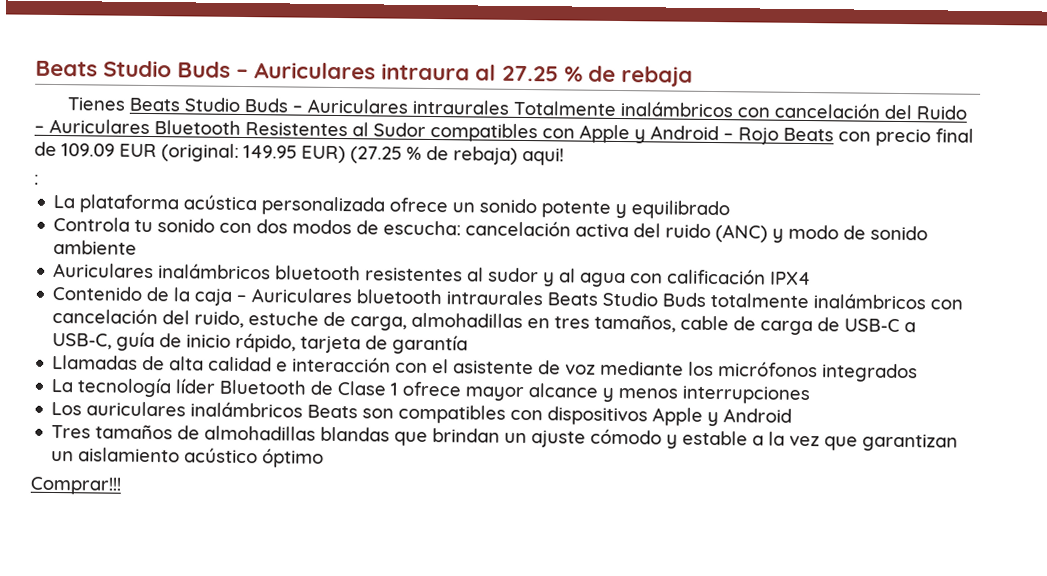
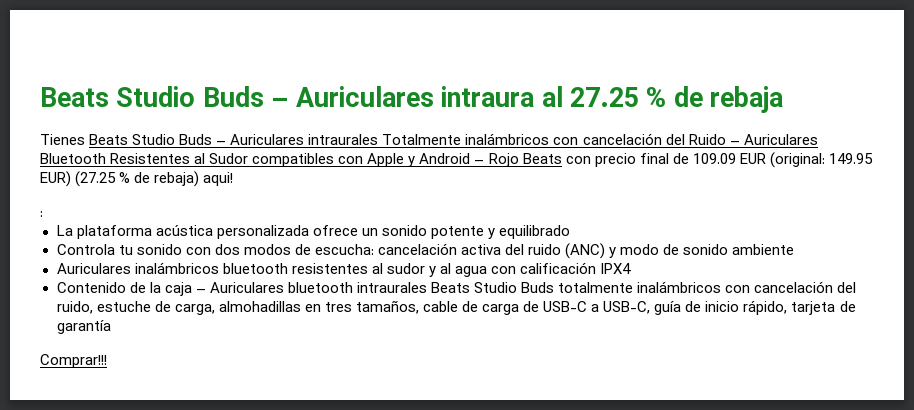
- Llamadas de alta calidad e interacción con el asistente de voz mediante los micrófonos integrados
- La tecnología líder Bluetooth de Clase 1 ofrece mayor alcance y menos interrupciones
- Los auriculares inalámbricos Beats son compatibles con dispositivos Apple y Android
- Tres tamaños de almohadillas blandas que brindan un ajuste cómodo y estable a la vez que garantizan un aislamiento acústico óptimo

